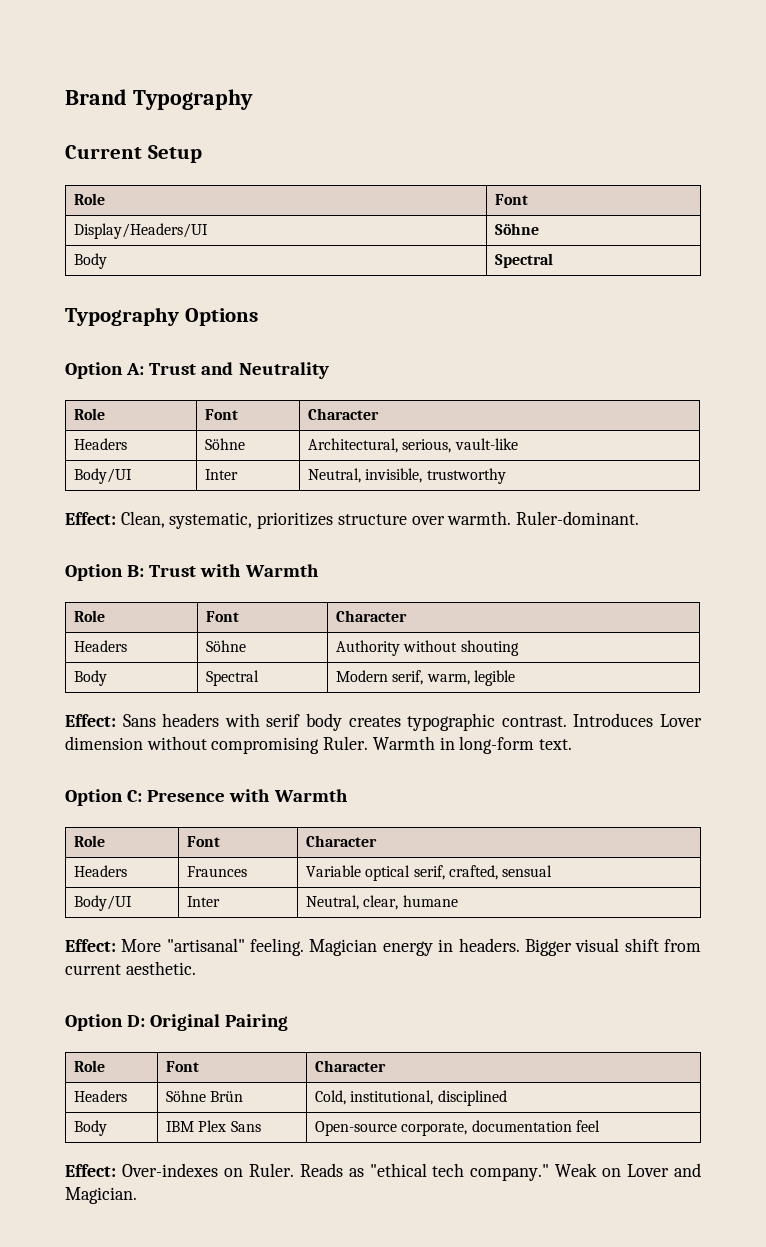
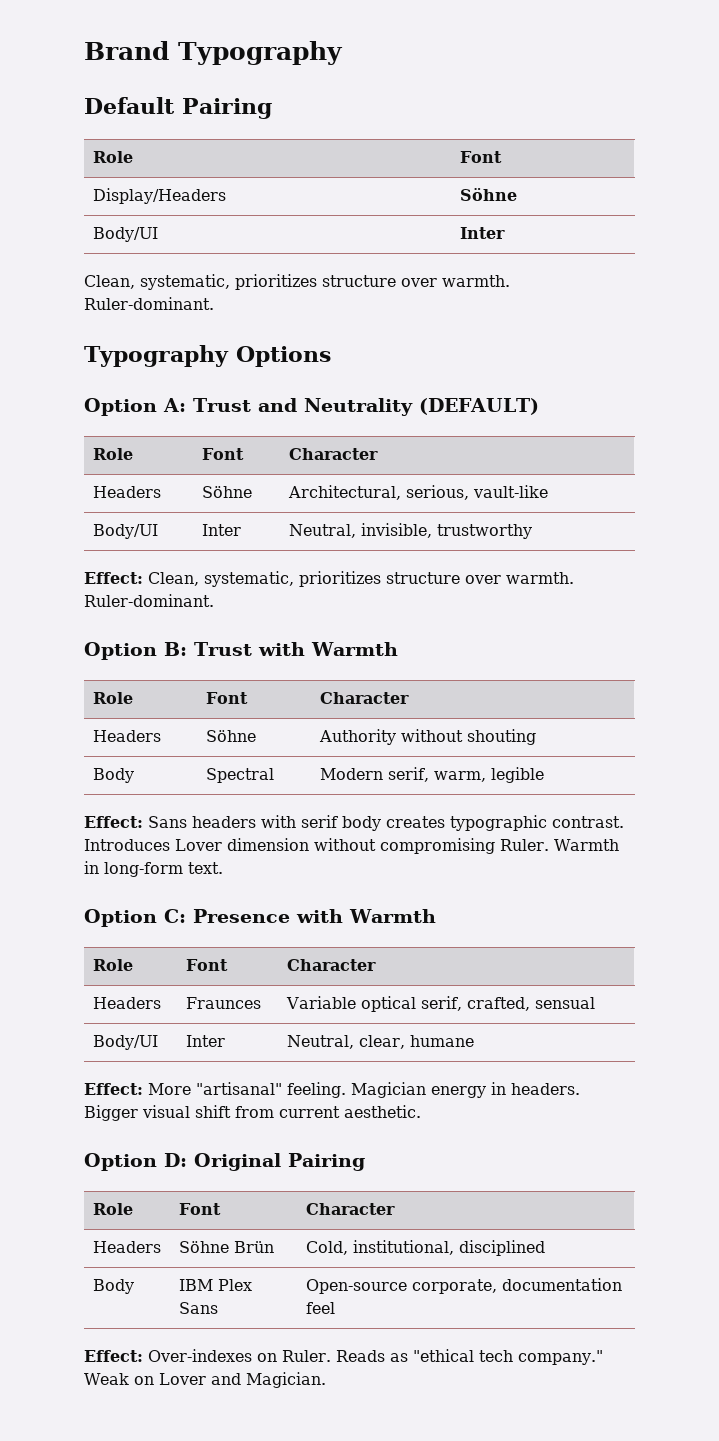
- Current Setup
+ Default Pairing
- Display/Headers/UI | Söhne
- Body | Spectral
+ Display/Headers | Söhne
+ Body/UI | Inter
+ Clean, systematic, prioritizes structure over warmth. Ruler-dominant.
- Option A: Trust and Neutrality
+ Option A: Trust and Neutrality (DEFAULT)

